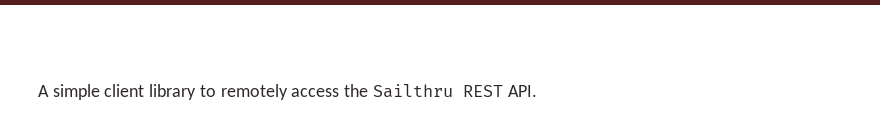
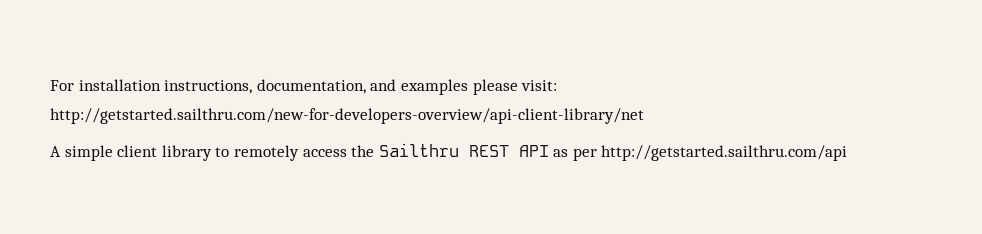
+ For installation instructions, documentation, and examples please visit: http://getstarted.sailthru.com/new-for-developers-overview/api-client-library/net
- A simple client library to remotely access the Sailthru REST API.
+ A simple client library to remotely access the Sailthru REST API as per http://getstarted.sailthru.com/api

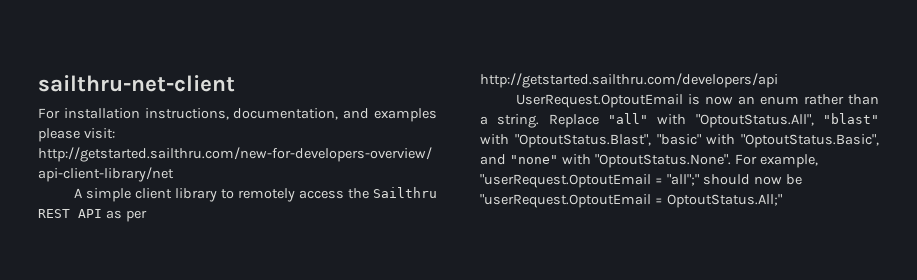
+ sailthru-net-client
- A simple client library to remotely access the Sailthru REST API as per http://getstarted.sailthru.com/api
+ A simple client library to remotely access the Sailthru REST API as per http://getstarted.sailthru.com/developers/api
+ UserRequest.OptoutEmail is now an enum rather than a string. Replace "all" with "OptoutStatus.All", "blast" with "OptoutStatus.Blast", "basic" with "OptoutStatus.Basic", and "none" with "OptoutStatus.None". For example, "userRequest.OptoutEmail = "all";" should now be "userRequest.OptoutEmail = OptoutStatus.All;"

